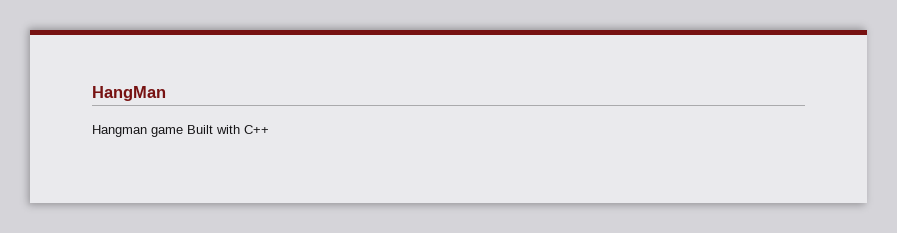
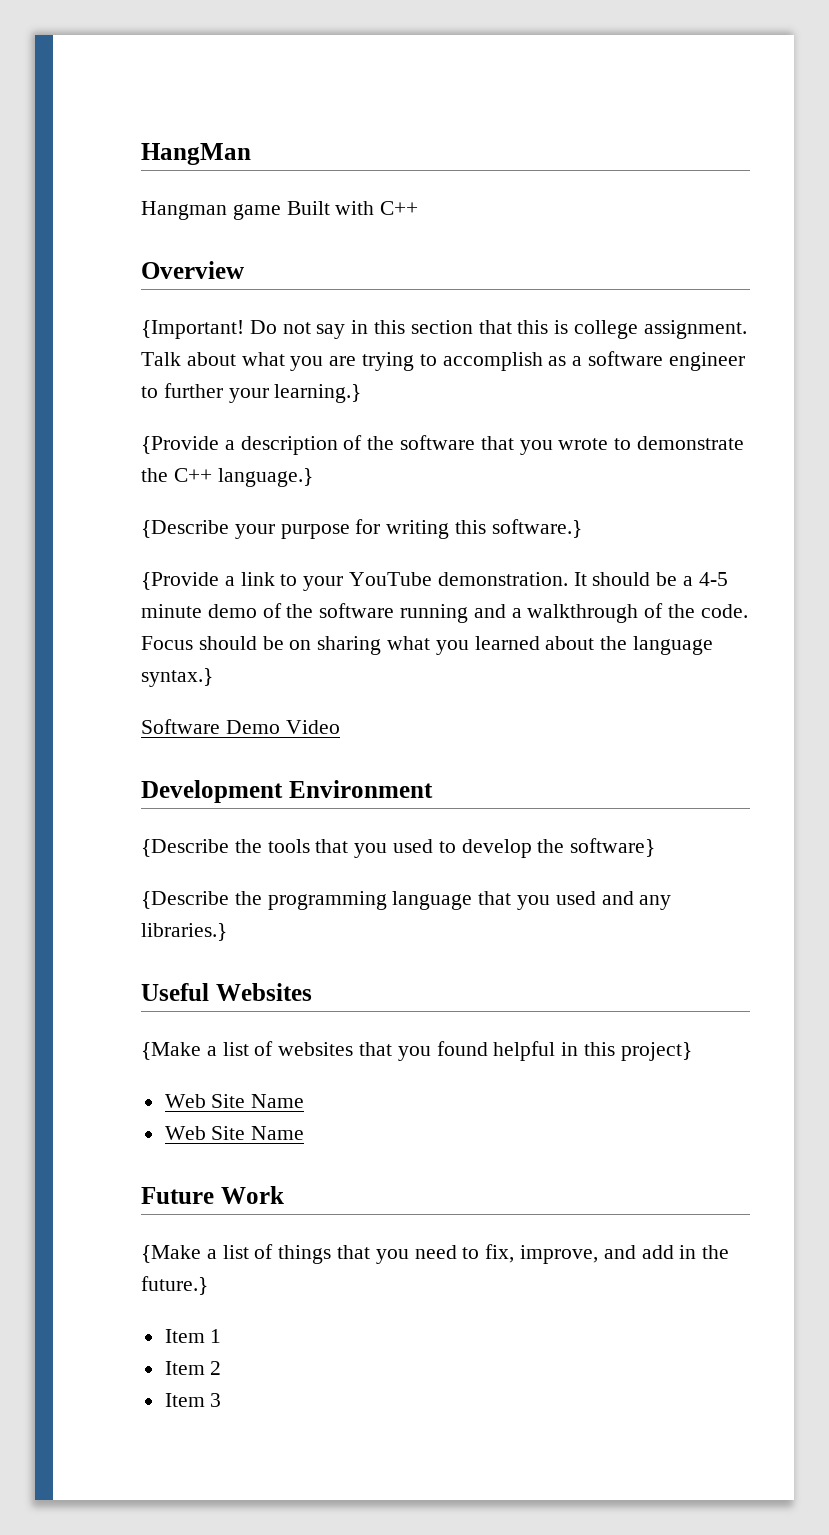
+ Overview
+ {Important! Do not say in this section that this is college assignment. Talk about what you are trying to accomplish as a software engineer to further your learning.}
+ {Provide a description of the software that you wrote to demonstrate the C++ language.}
+ {Describe your purpose for writing this software.}
+ {Provide a link to your YouTube demonstration. It should be a 4-5 minute demo of the software running and a walkthrough of the code. Focus should be on sharing what you learned about the language syntax.}
+ Software Demo Video
+ Development Environment
+ {Describe the tools that you used to develop the software}
+ {Describe the programming language that you used and any libraries.}
+ Useful Websites
+ {Make a list of websites that you found helpful in this project}
+ Web Site Name
+ Web Site Name
+ Future Work
+ {Make a list of things that you need to fix, improve, and add in the future.}
+ Item 1
+ Item 2
+ Item 3

